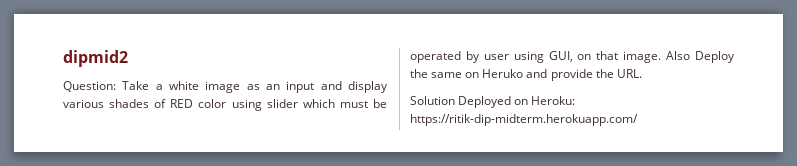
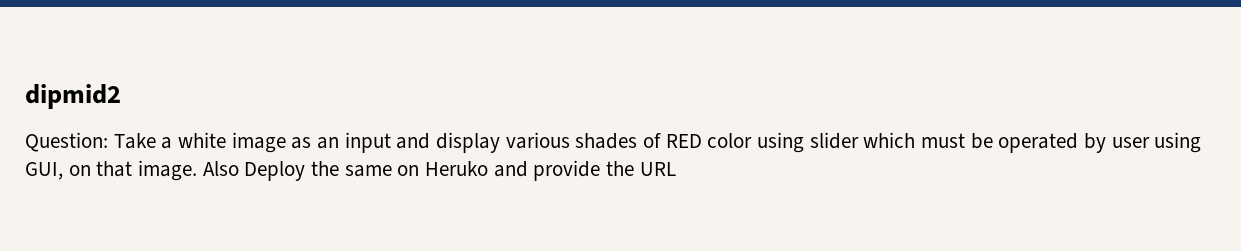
- Also Deploy the same on Heruko and provide the URL.
- Solution Deployed on Heroku: https://ritik-dip-midterm.herokuapp.com/
+ Also Deploy the same on Heruko and provide the URL

